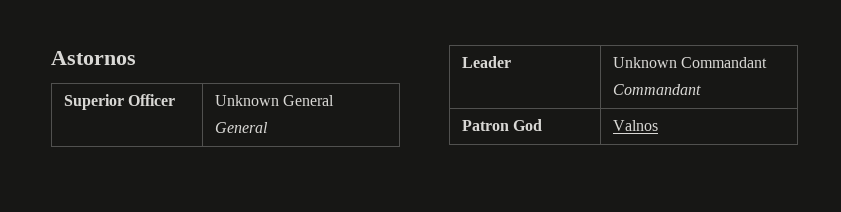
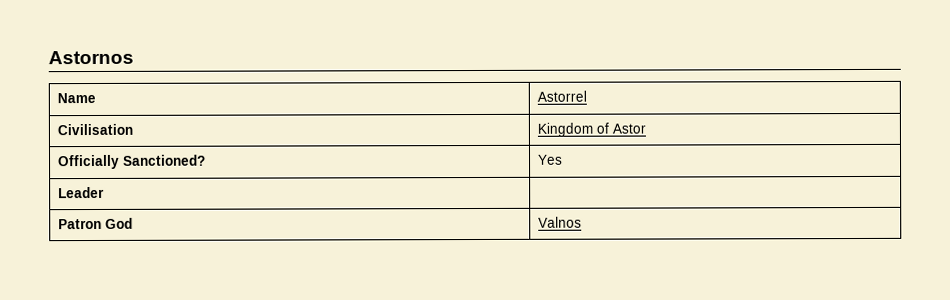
- Superior Officer | Unknown General
- General
- Leader | Unknown Commandant
- Commandant
+ Name | Astorrel
+ Civilisation | Kingdom of Astor
+ Officially Sanctioned? | Yes
+ Leader |

